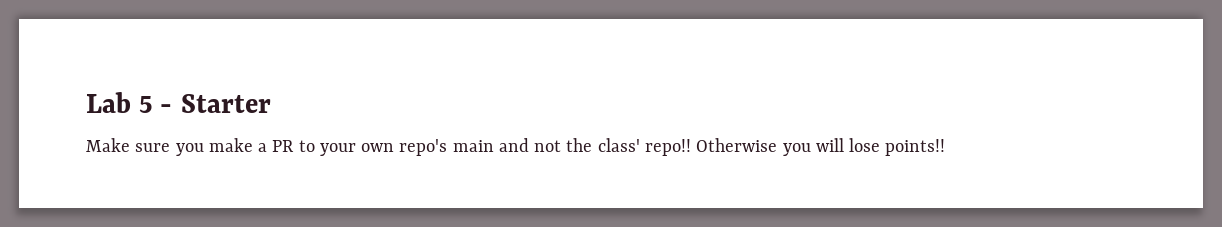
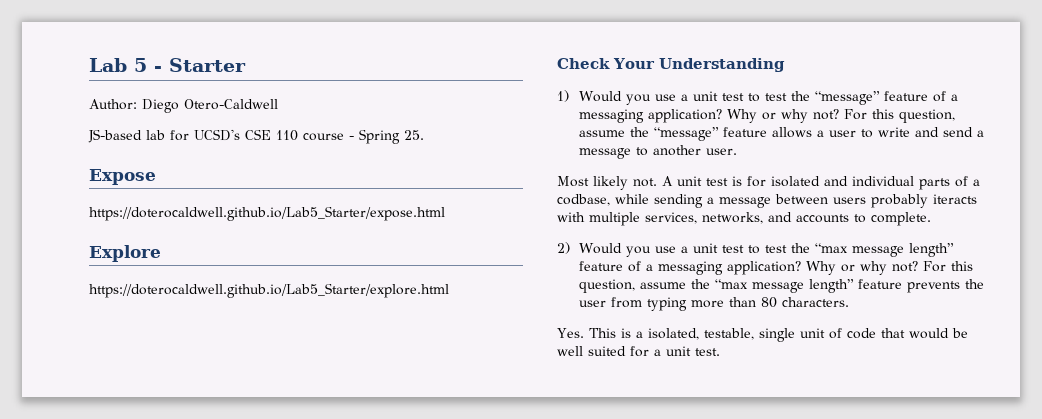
- Make sure you make a PR to your own repo's main and not the class' repo!! Otherwise you will lose points!!
+ Author: Diego Otero-Caldwell
+ JS-based lab for UCSD's CSE 110 course - Spring 25.
+ Expose
+ https://doterocaldwell.github.io/Lab5_Starter/expose.html
+ Explore
+ https://doterocaldwell.github.io/Lab5_Starter/explore.html
+ Check Your Understanding
+ 1) Would you use a unit test to test the “message” feature of a messaging application? Why or why not? For this question, assume the “message” feature allows a user to write and send a message to another user.
+ Most likely not. A unit test is for isolated and individual parts of a codbase, while sending a message between users probably iteracts with multiple services, networks, and accounts to complete.
+ 2) Would you use a unit test to test the “max message length” feature of a messaging application? Why or why not? For this question, assume the “max message length” feature prevents the user from typing more than 80 characters.
+ Yes. This is a isolated, testable, single unit of code that would be well suited for a unit test.

